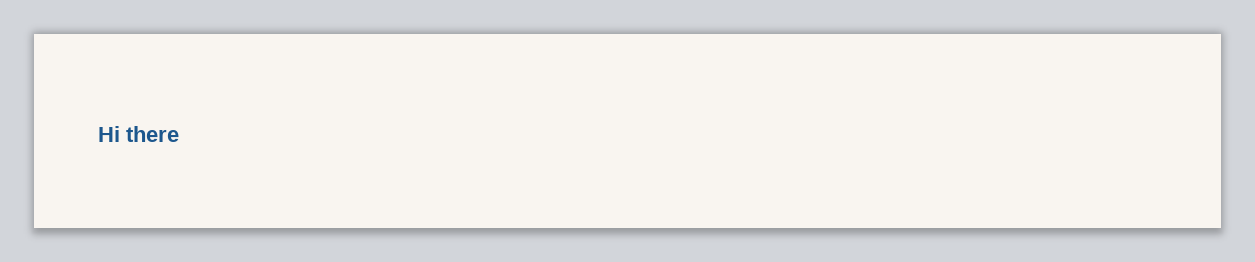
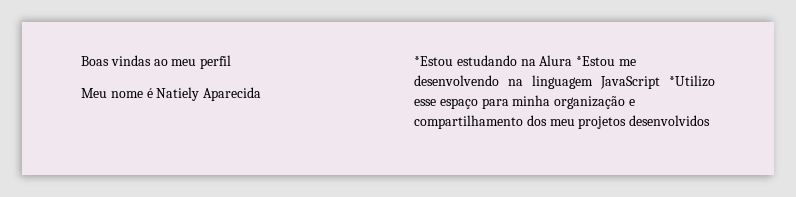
- Hi there
+ Boas vindas ao meu perfil
+ Meu nome é Natiely Aparecida
+ *Estou estudando na Alura *Estou me desenvolvendo na linguagem JavaScript *Utilizo esse espaço para minha organização e compartilhamento dos meu projetos desenvolvidos

